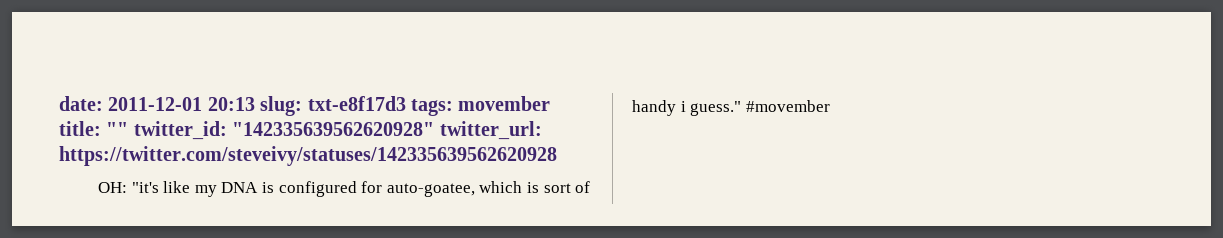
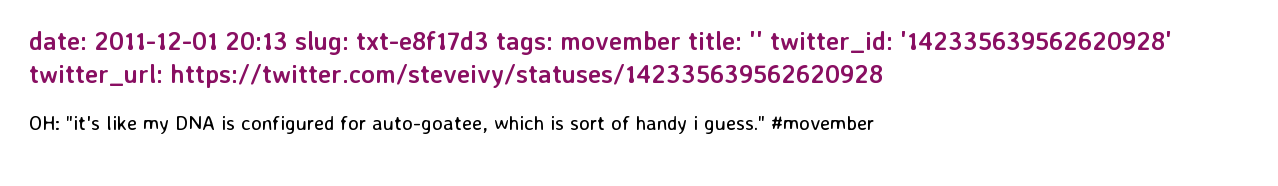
- date: 2011-12-01 20:13 slug: txt-e8f17d3 tags: movember title: "" twitter_id: "142335639562620928" twitter_url: https://twitter.com/steveivy/statuses/142335639562620928
+ date: 2011-12-01 20:13 slug: txt-e8f17d3 tags: movember title: '' twitter_id: '142335639562620928' twitter_url: https://twitter.com/steveivy/statuses/142335639562620928

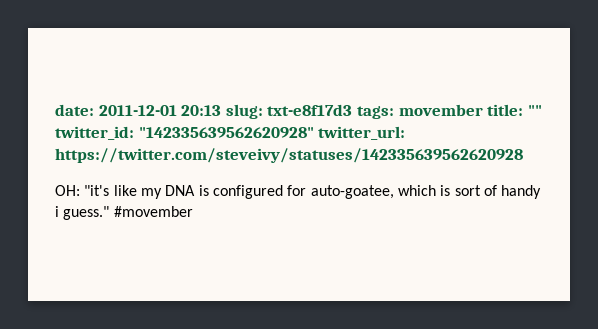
- date: 2011-12-01 20:13 slug: txt-e8f17d3 tags: movember title: '' twitter_id: '142335639562620928' twitter_url: https://twitter.com/steveivy/statuses/142335639562620928
+ date: 2011-12-01 20:13 slug: txt-e8f17d3 tags: movember title: "" twitter_id: "142335639562620928" twitter_url: https://twitter.com/steveivy/statuses/142335639562620928

